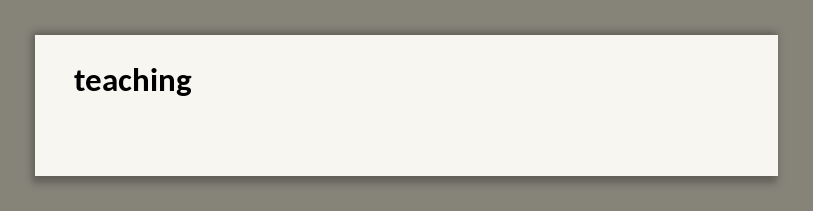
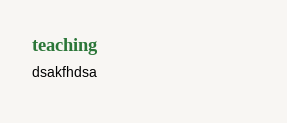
+ dsakfhdsa

